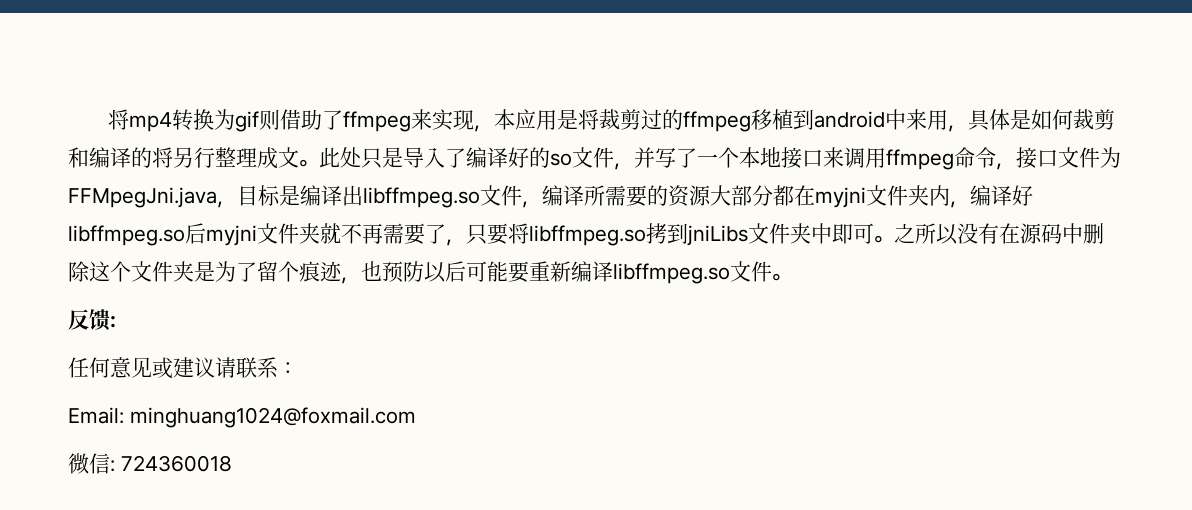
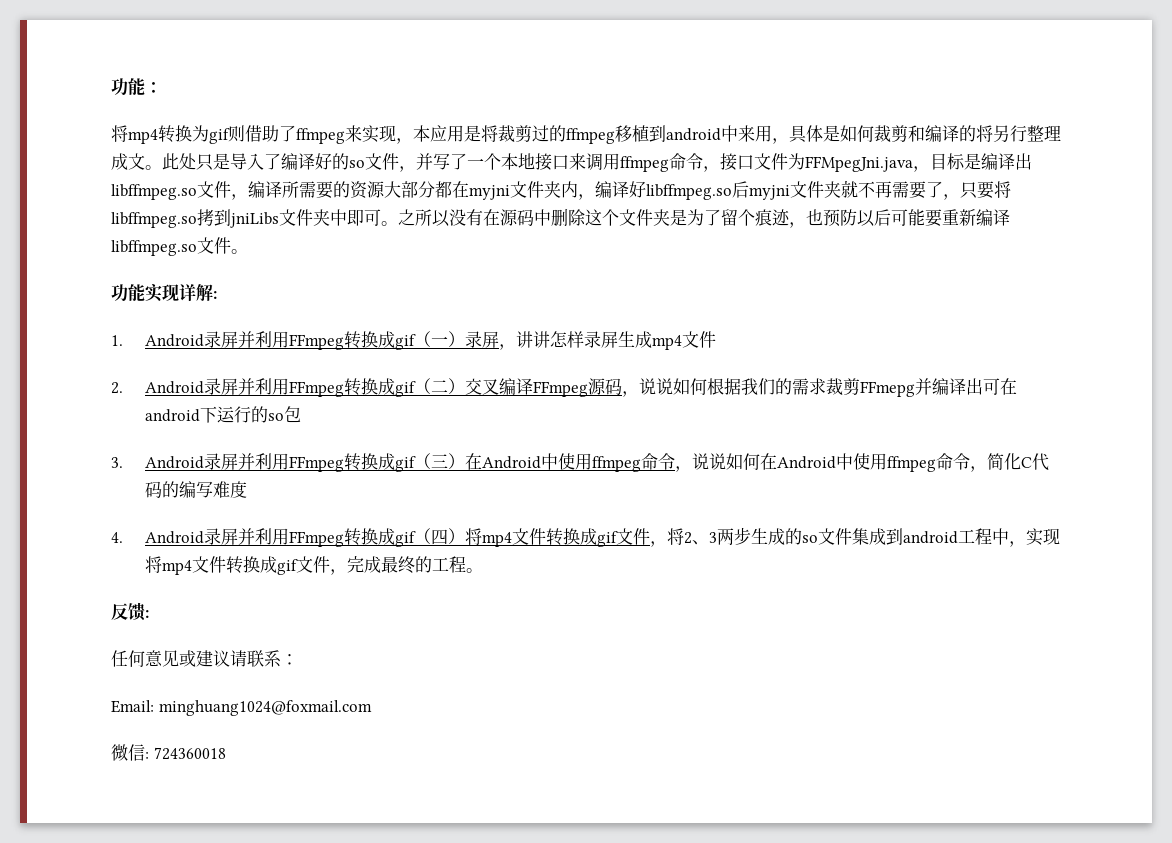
+ 功能：
+ 功能实现详解:
+ 1. Android录屏并利用FFmpeg转换成gif（一）录屏，讲讲怎样录屏生成mp4文件
+ 2. Android录屏并利用FFmpeg转换成gif（二）交叉编译FFmpeg源码，说说如何根据我们的需求裁剪FFmepg并编译出可在android下运行的so包
+ 3. Android录屏并利用FFmpeg转换成gif（三）在Android中使用ffmpeg命令，说说如何在Android中使用ffmpeg命令，简化C代码的编写难度
+ 4. Android录屏并利用FFmpeg转换成gif（四）将mp4文件转换成gif文件，将2、3两步生成的so文件集成到android工程中，实现将mp4文件转换成gif文件，完成最终的工程。

